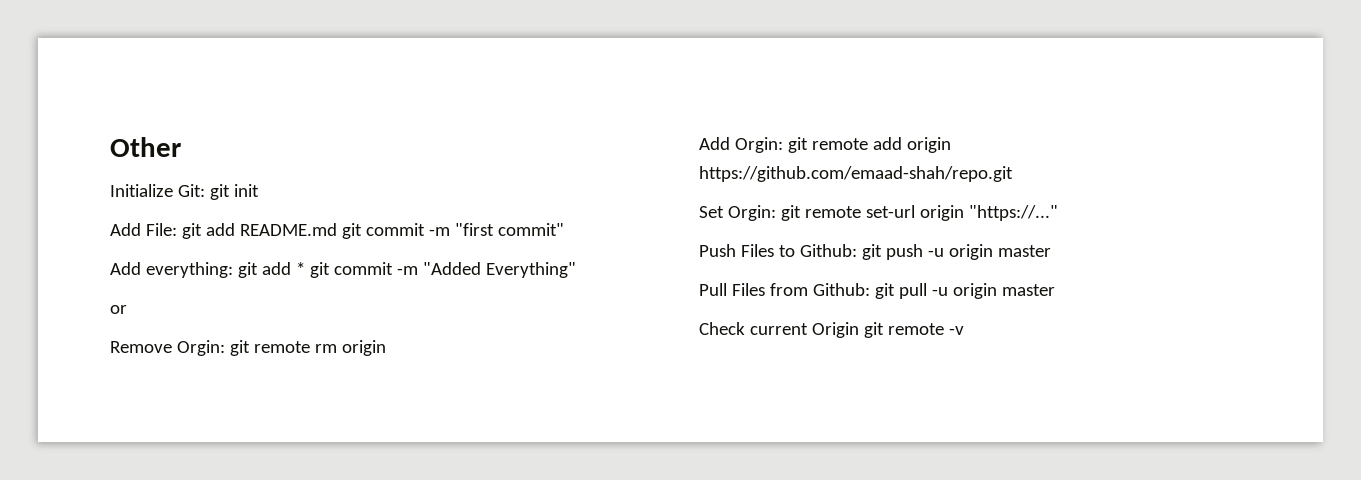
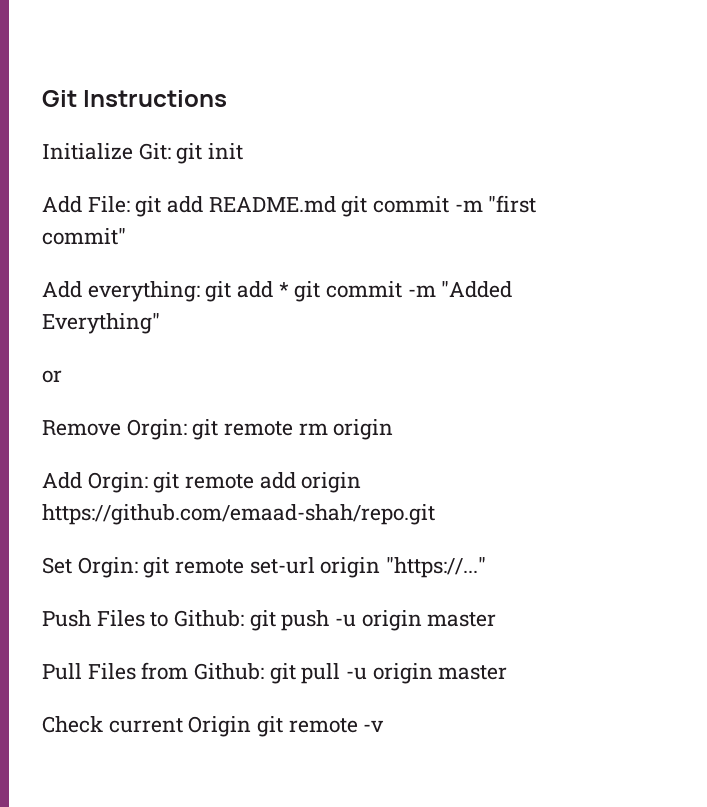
- Other
+ Git Instructions

